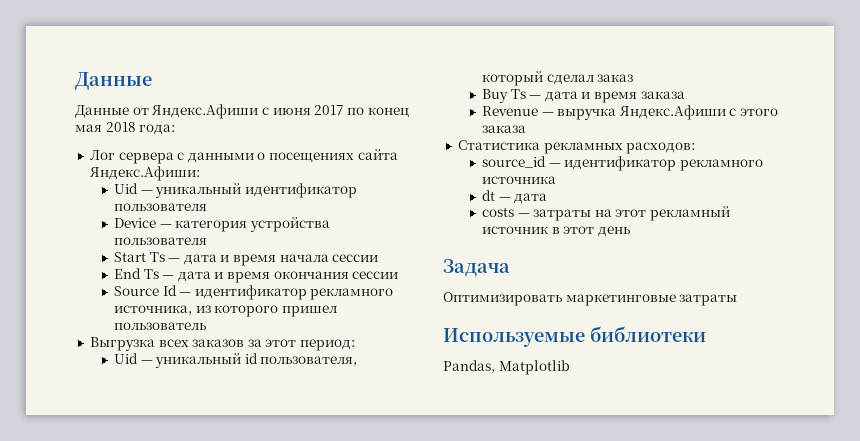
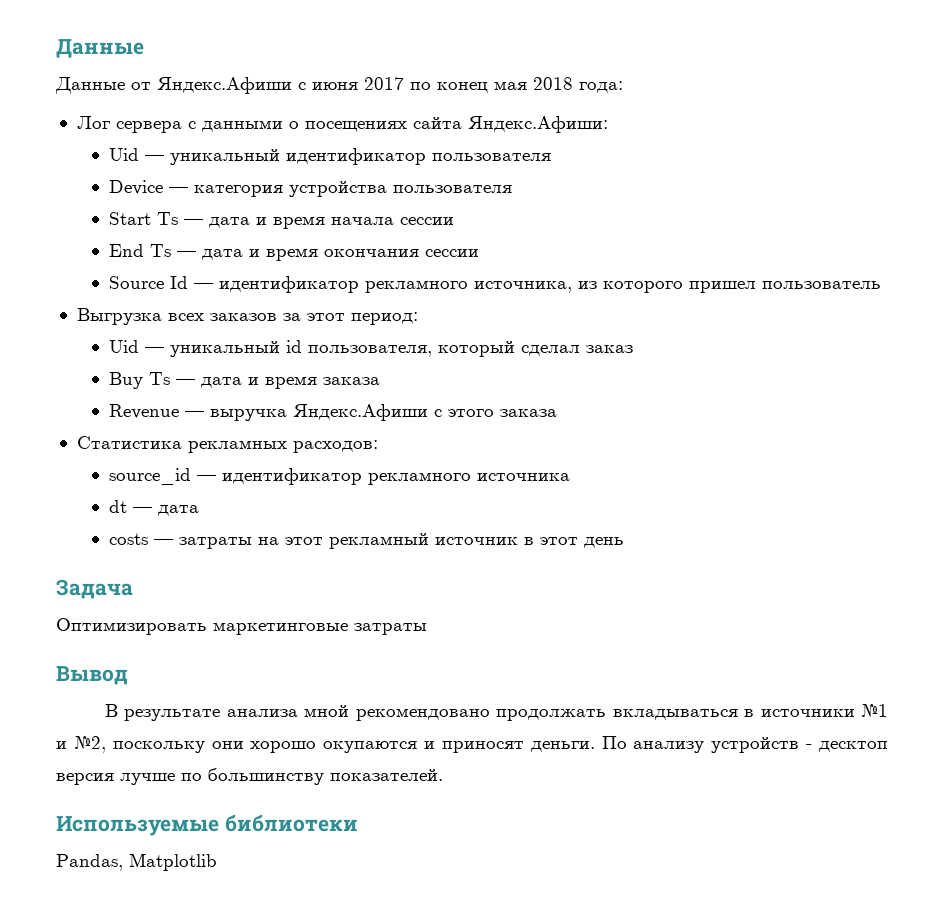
+ Вывод
+ В результате анализа мной рекомендовано продолжать вкладываться в источники №1 и №2, поскольку они хорошо окупаются и приносят деньги. По анализу устройств - десктоп версия лучше по большинству показателей.

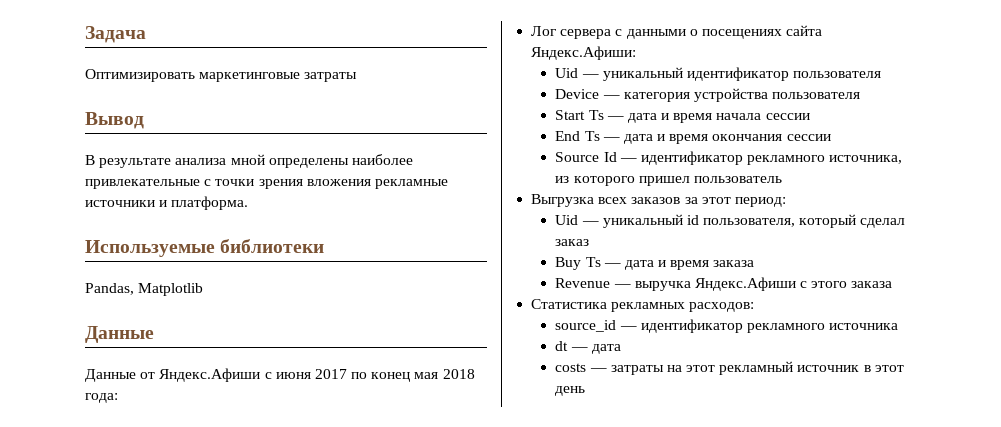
+ Задача
+ Оптимизировать маркетинговые затраты
+ Вывод
+ В результате анализа мной определены наиболее привлекательные с точки зрения вложения рекламные источники и платформа.
+ Используемые библиотеки
+ Pandas, Matplotlib
- Задача
- Оптимизировать маркетинговые затраты
- Вывод
- В результате анализа мной рекомендовано продолжать вкладываться в источники №1 и №2, поскольку они хорошо окупаются и приносят деньги. По анализу устройств - десктоп версия лучше по большинству показателей.
- Используемые библиотеки
- Pandas, Matplotlib

